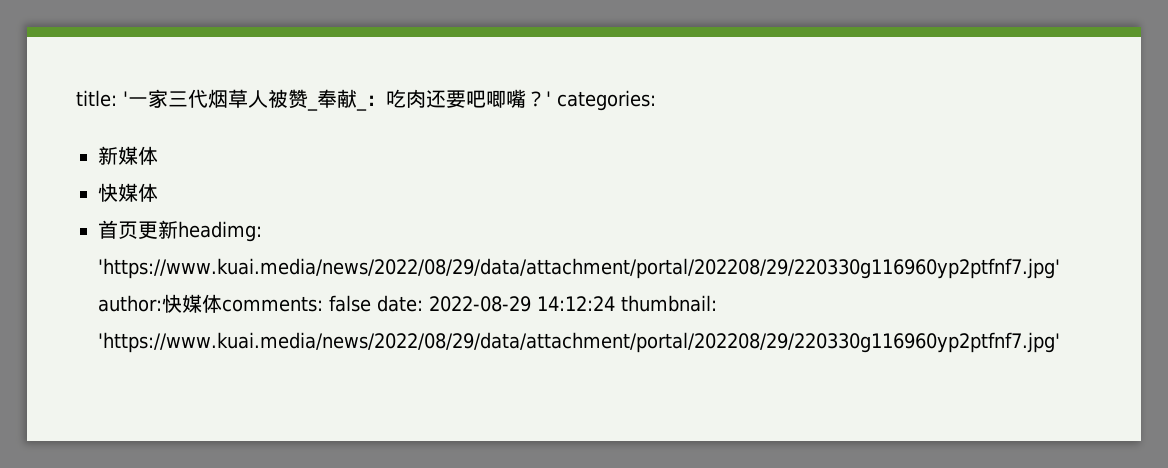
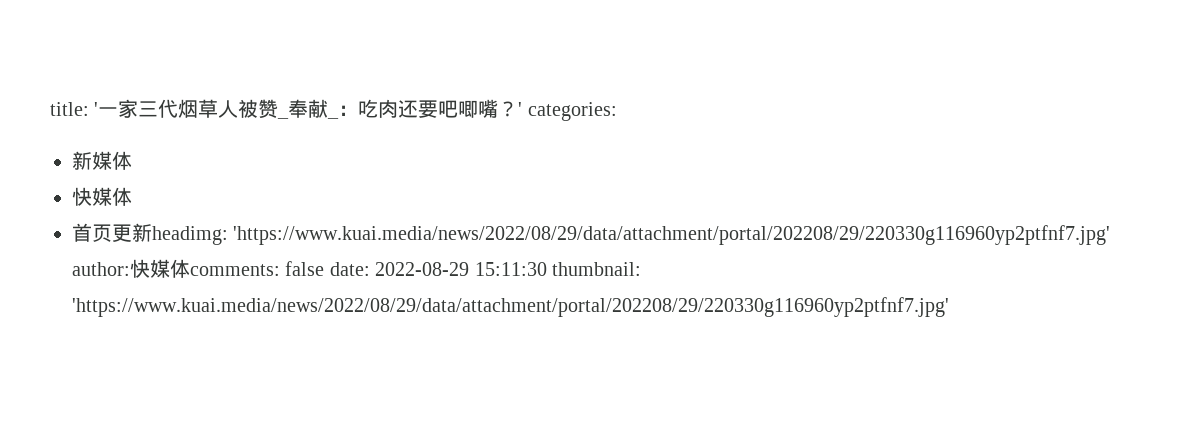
- 首页更新headimg: 'https://www.kuai.media/news/2022/08/29/data/attachment/portal/202208/29/220330g116960yp2ptfnf7.jpg' author:快媒体comments: false date: 2022-08-29 14:12:24 thumbnail: 'https://www.kuai.media/news/2022/08/29/data/attachment/portal/202208/29/220330g116960yp2ptfnf7.jpg'
+ 首页更新headimg: 'https://www.kuai.media/news/2022/08/29/data/attachment/portal/202208/29/220330g116960yp2ptfnf7.jpg' author:快媒体comments: false date: 2022-08-29 15:11:30 thumbnail: 'https://www.kuai.media/news/2022/08/29/data/attachment/portal/202208/29/220330g116960yp2ptfnf7.jpg'

